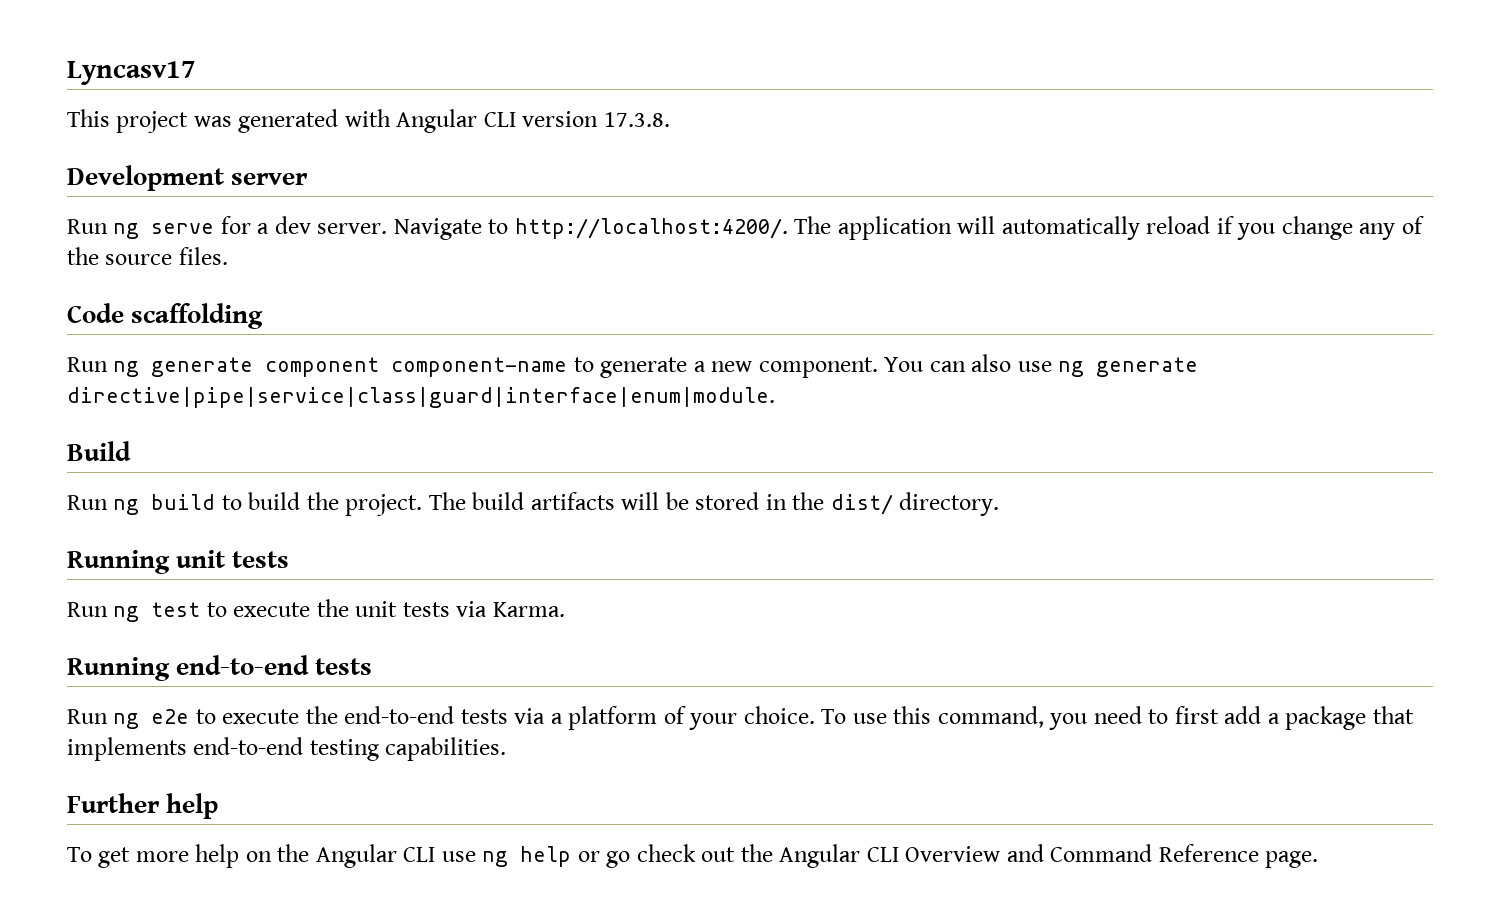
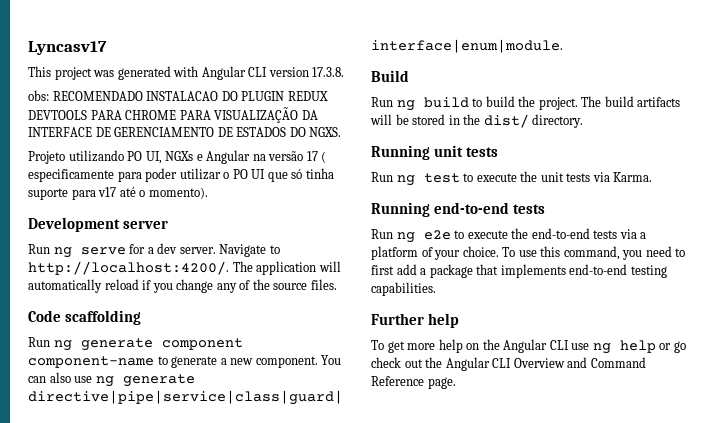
+ obs: RECOMENDADO INSTALACAO DO PLUGIN REDUX DEVTOOLS PARA CHROME PARA VISUALIZAÇÃO DA INTERFACE DE GERENCIAMENTO DE ESTADOS DO NGXS.
+ Projeto utilizando PO UI, NGXs e Angular na versão 17 ( especificamente para poder utilizar o PO UI que só tinha suporte para v17 até o momento).

